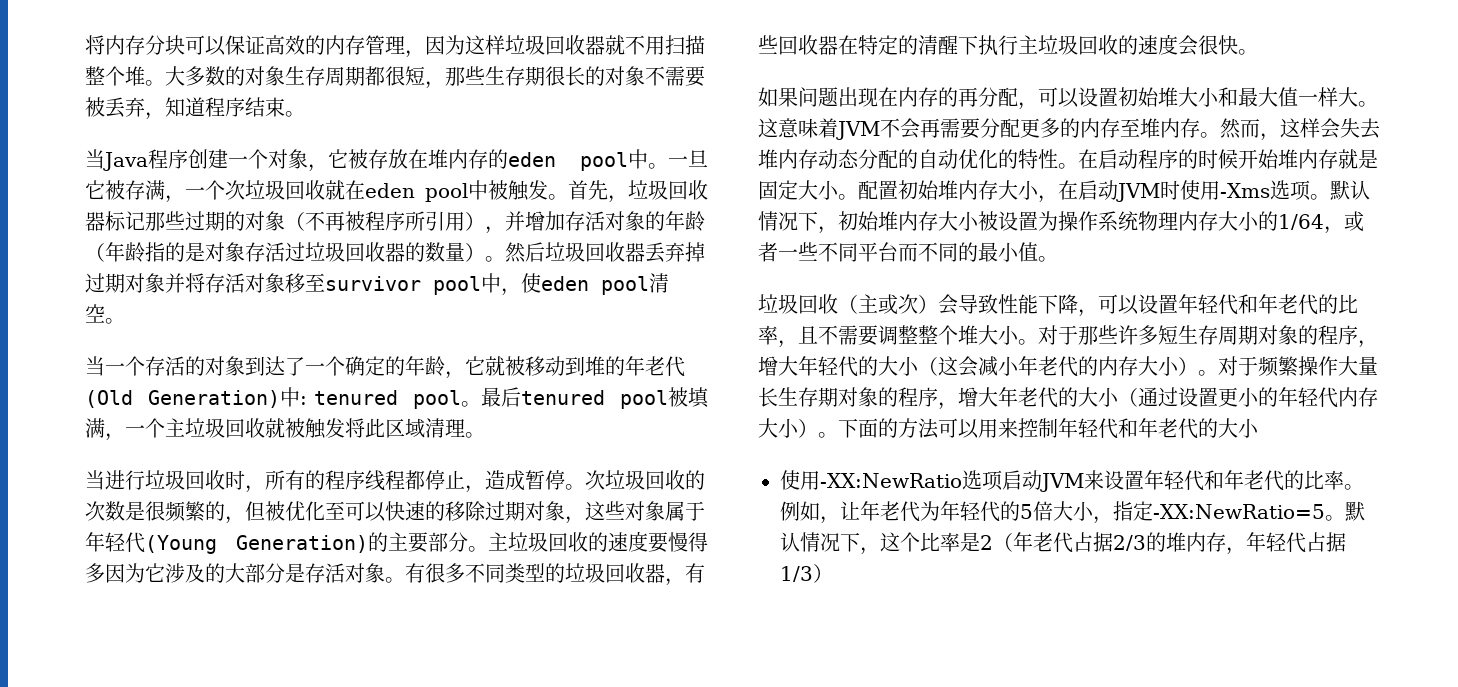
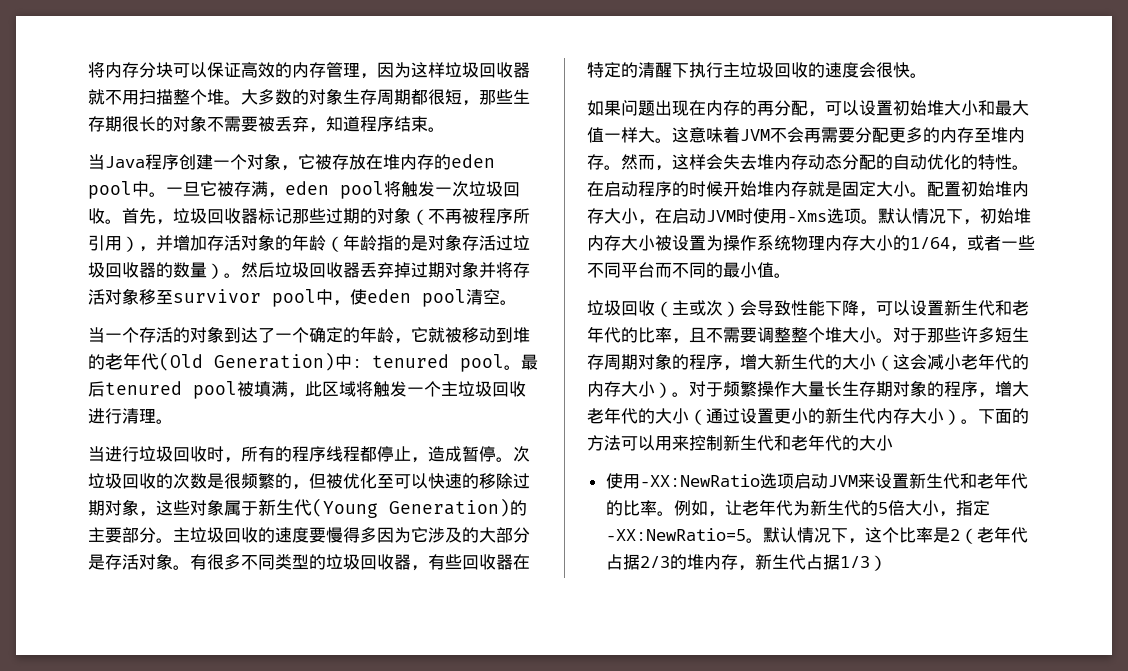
- 一旦它被存满，一个次垃圾回收就在eden pool中被触发。
+ 一旦它被存满，eden pool将触发一次垃圾回收。
- 当一个存活的对象到达了一个确定的年龄，它就被移动到堆的年老代(Old Generation)中: tenured pool。
+ 当一个存活的对象到达了一个确定的年龄，它就被移动到堆的老年代(Old Generation)中: tenured pool。
- 最后tenured pool被填满，一个主垃圾回收就被触发将此区域清理。
+ 最后tenured pool被填满，此区域将触发一个主垃圾回收进行清理。
- 次垃圾回收的次数是很频繁的，但被优化至可以快速的移除过期对象，这些对象属于年轻代(Young Generation)的主要部分。
+ 次垃圾回收的次数是很频繁的，但被优化至可以快速的移除过期对象，这些对象属于新生代(Young Generation)的主要部分。
- 垃圾回收（主或次）会导致性能下降，可以设置年轻代和年老代的比率，且不需要调整整个堆大小。
+ 垃圾回收（主或次）会导致性能下降，可以设置新生代和老年代的比率，且不需要调整整个堆大小。
- 对于那些许多短生存周期对象的程序，增大年轻代的大小（这会减小年老代的内存大小）。
+ 对于那些许多短生存周期对象的程序，增大新生代的大小（这会减小老年代的内存大小）。
- 对于频繁操作大量长生存期对象的程序，增大年老代的大小（通过设置更小的年轻代内存大小）。
+ 对于频繁操作大量长生存期对象的程序，增大老年代的大小（通过设置更小的新生代内存大小）。
- 下面的方法可以用来控制年轻代和年老代的大小
+ 下面的方法可以用来控制新生代和老年代的大小
- 使用-XX:NewRatio选项启动JVM来设置年轻代和年老代的比率。
+ 使用-XX:NewRatio选项启动JVM来设置新生代和老年代的比率。
- 例如，让年老代为年轻代的5倍大小，指定-XX:NewRatio=5。
+ 例如，让老年代为新生代的5倍大小，指定-XX:NewRatio=5。
- 默认情况下，这个比率是2（年老代占据2/3的堆内存，年轻代占据1/3）
+ 默认情况下，这个比率是2（老年代占据2/3的堆内存，新生代占据1/3）

